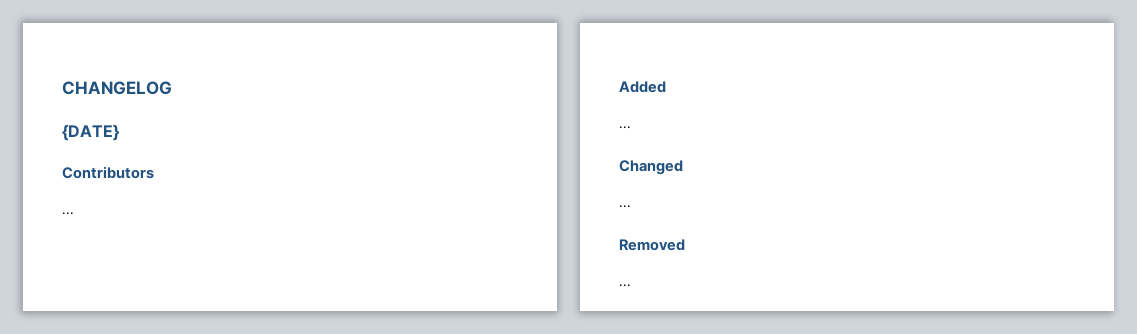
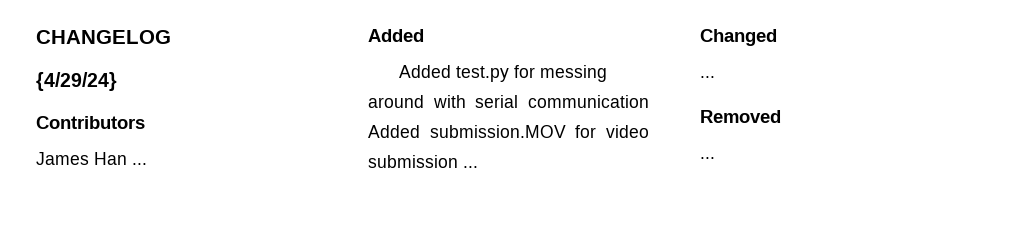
- {DATE}
+ {4/29/24}
  Contributors
- ...
+ James Han ...
  Added
- ...
+ Added test.py for messing around with serial communication Added submission.MOV for video submission ...

